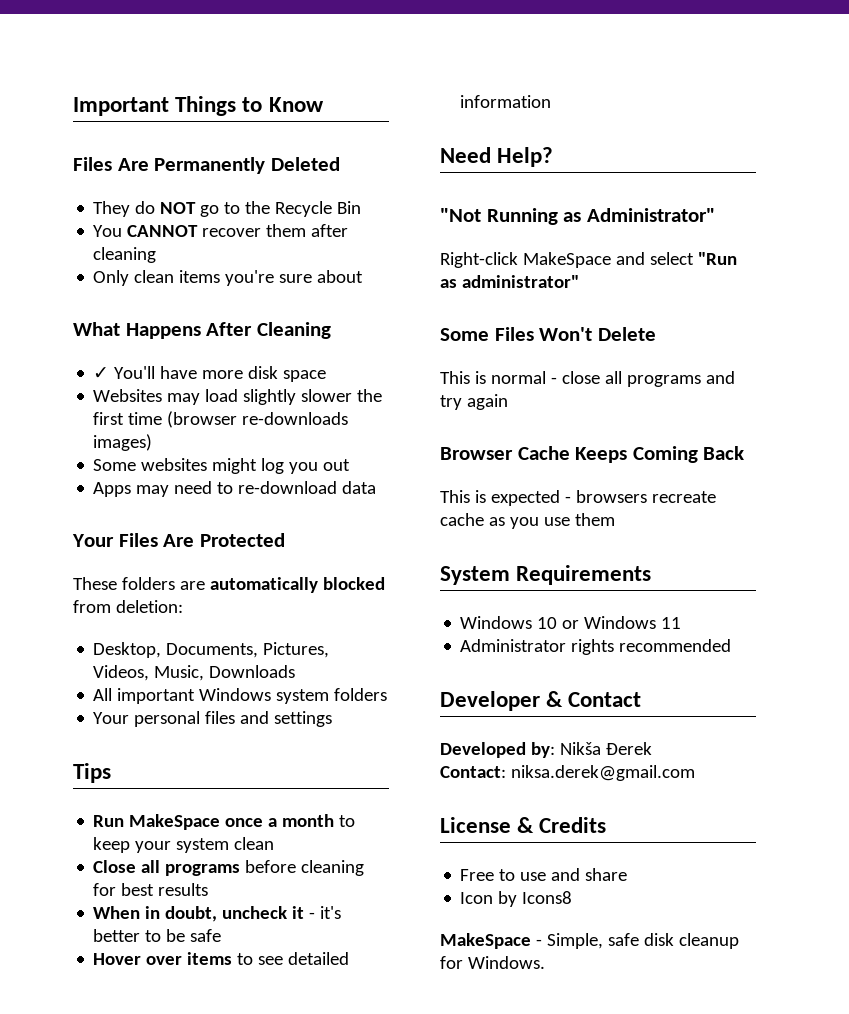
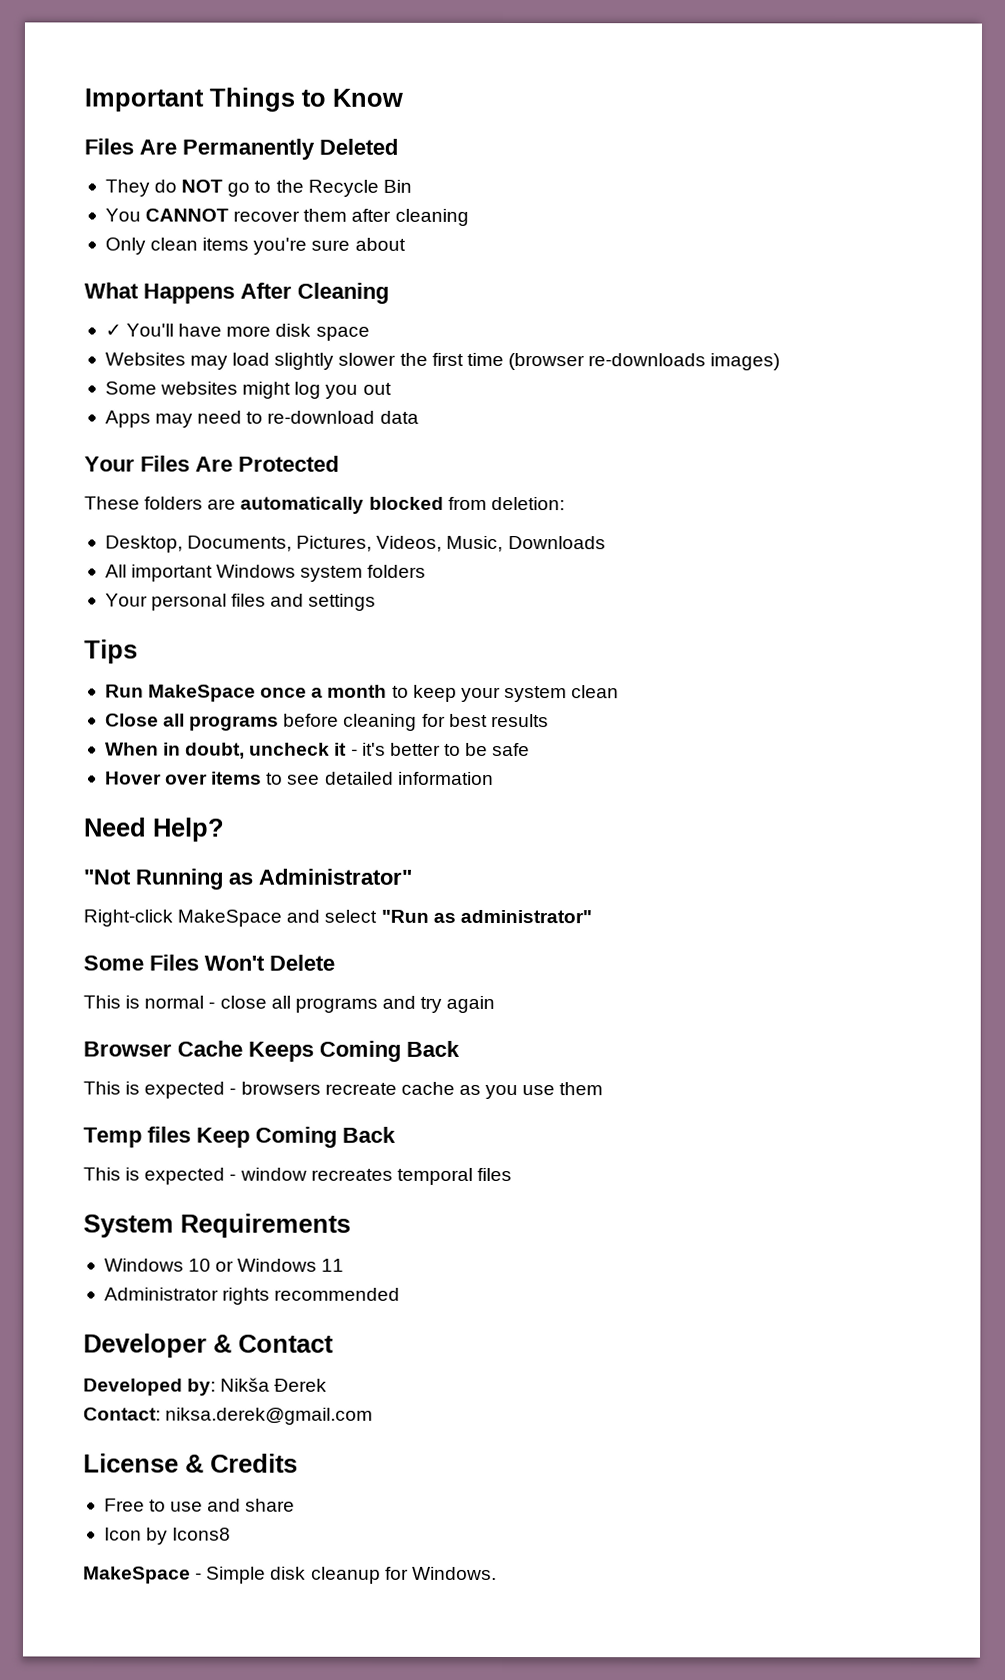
+ Temp files Keep Coming Back
+ This is expected - window recreates temporal files
- MakeSpace - Simple, safe disk cleanup for Windows.
+ MakeSpace - Simple disk cleanup for Windows.

